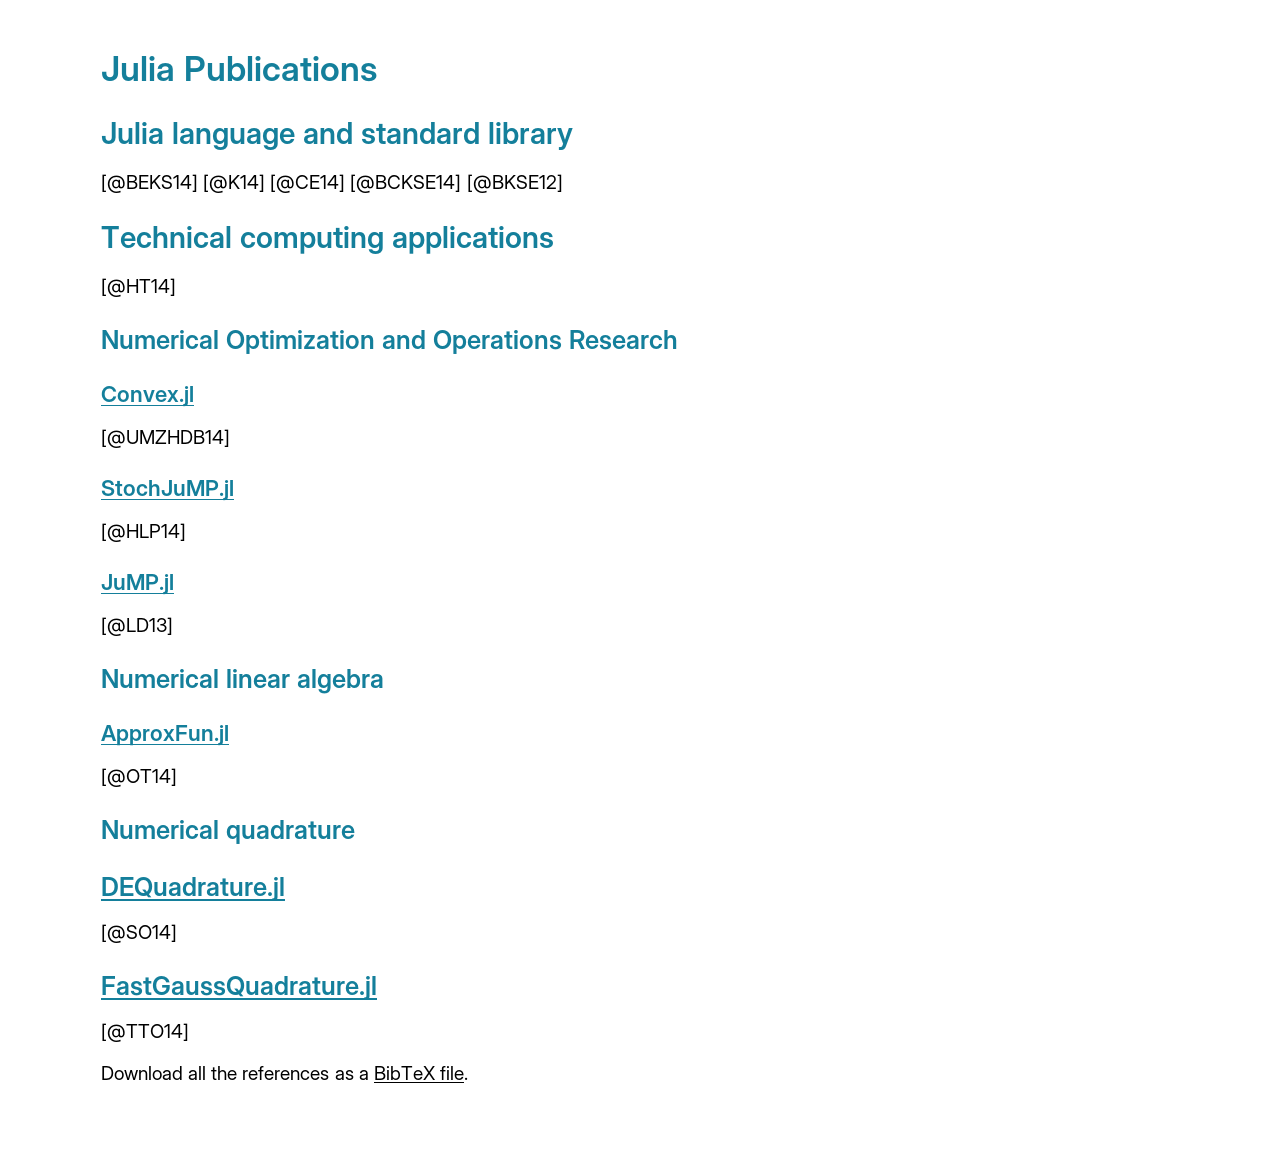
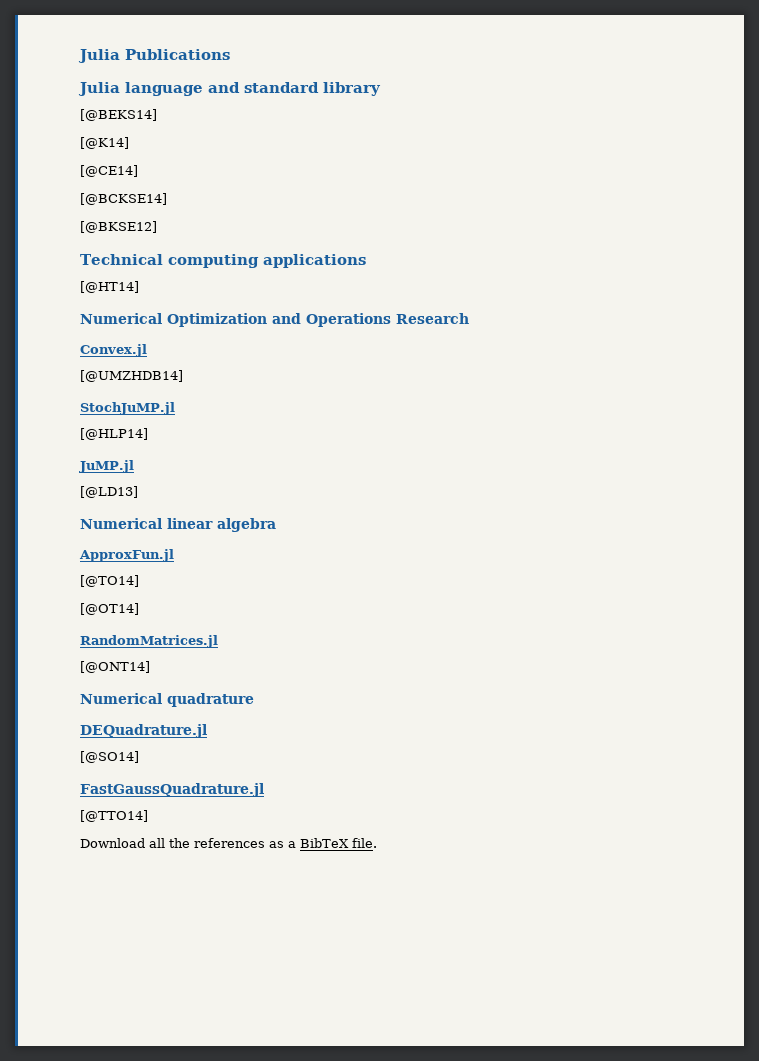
- [@BEKS14] [@K14] [@CE14] [@BCKSE14] [@BKSE12]
+ [@BEKS14]
+ [@K14]
+ [@CE14]
+ [@BCKSE14]
+ [@BKSE12]
+ [@TO14]
+ RandomMatrices.jl
+ [@ONT14]

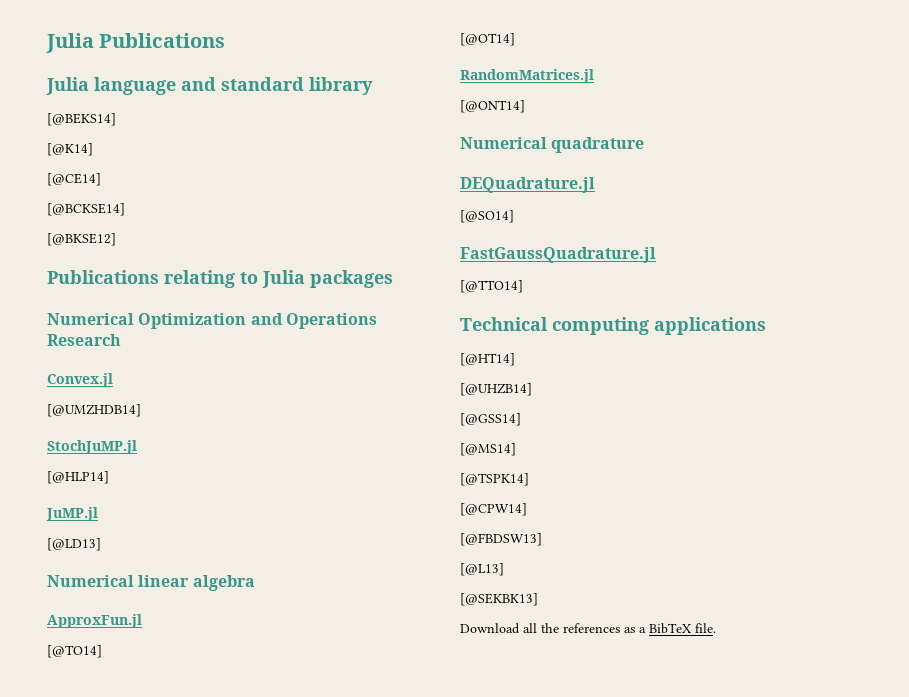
- Technical computing applications
- [@HT14]
+ Publications relating to Julia packages
+ Technical computing applications
+ [@HT14]
+ [@UHZB14]
+ [@GSS14]
+ [@MS14]
+ [@TSPK14]
+ [@CPW14]
+ [@FBDSW13]
+ [@L13]
+ [@SEKBK13]

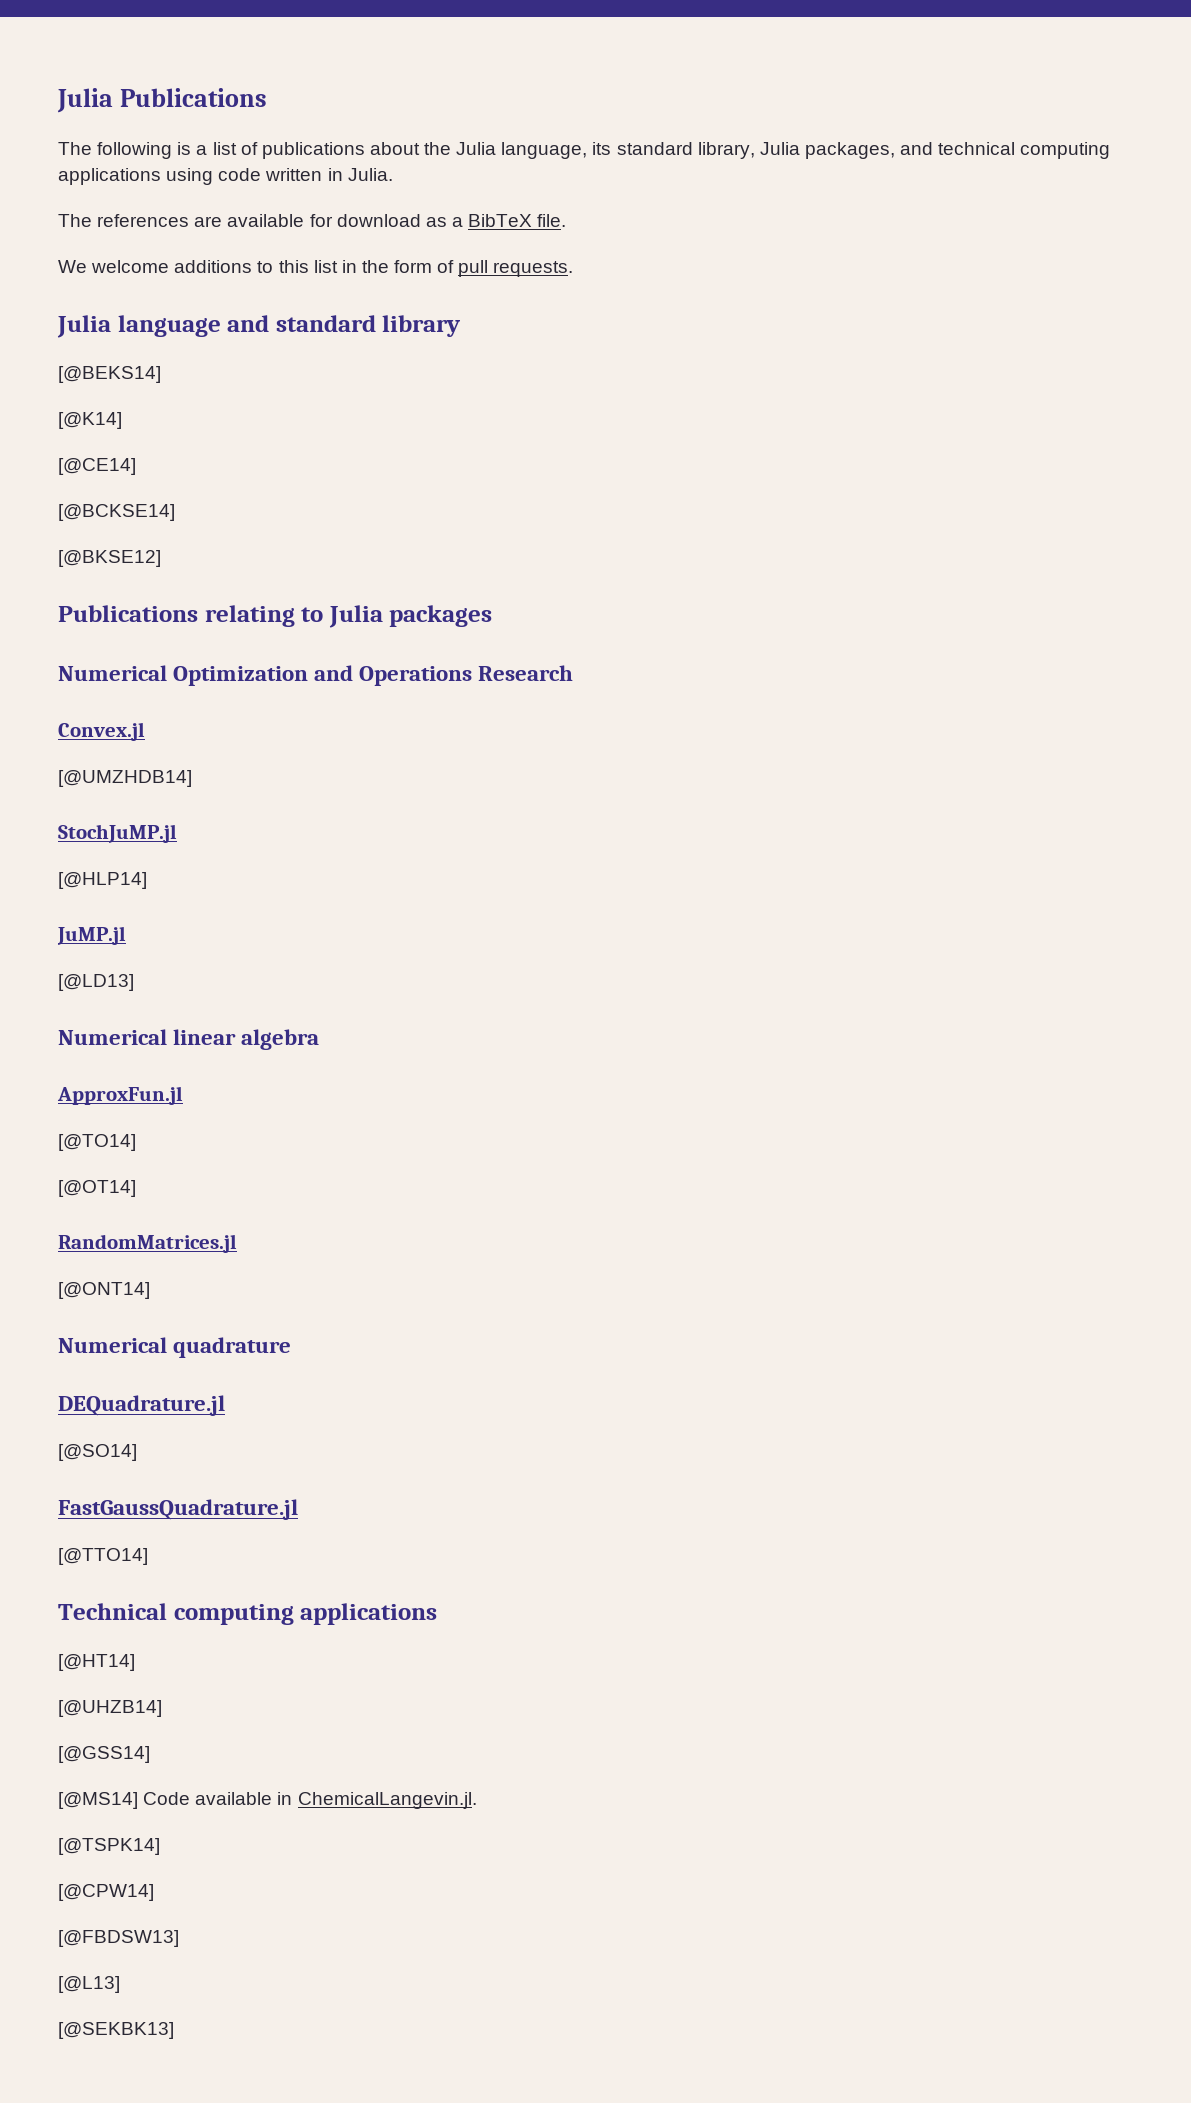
+ The following is a list of publications about the Julia language, its standard library, Julia packages, and technical computing applications using code written in Julia.
+ The references are available for download as a BibTeX file.
+ We welcome additions to this list in the form of pull requests.
- [@MS14]
+ [@MS14] Code available in ChemicalLangevin.jl.
- Download all the references as a BibTeX file.

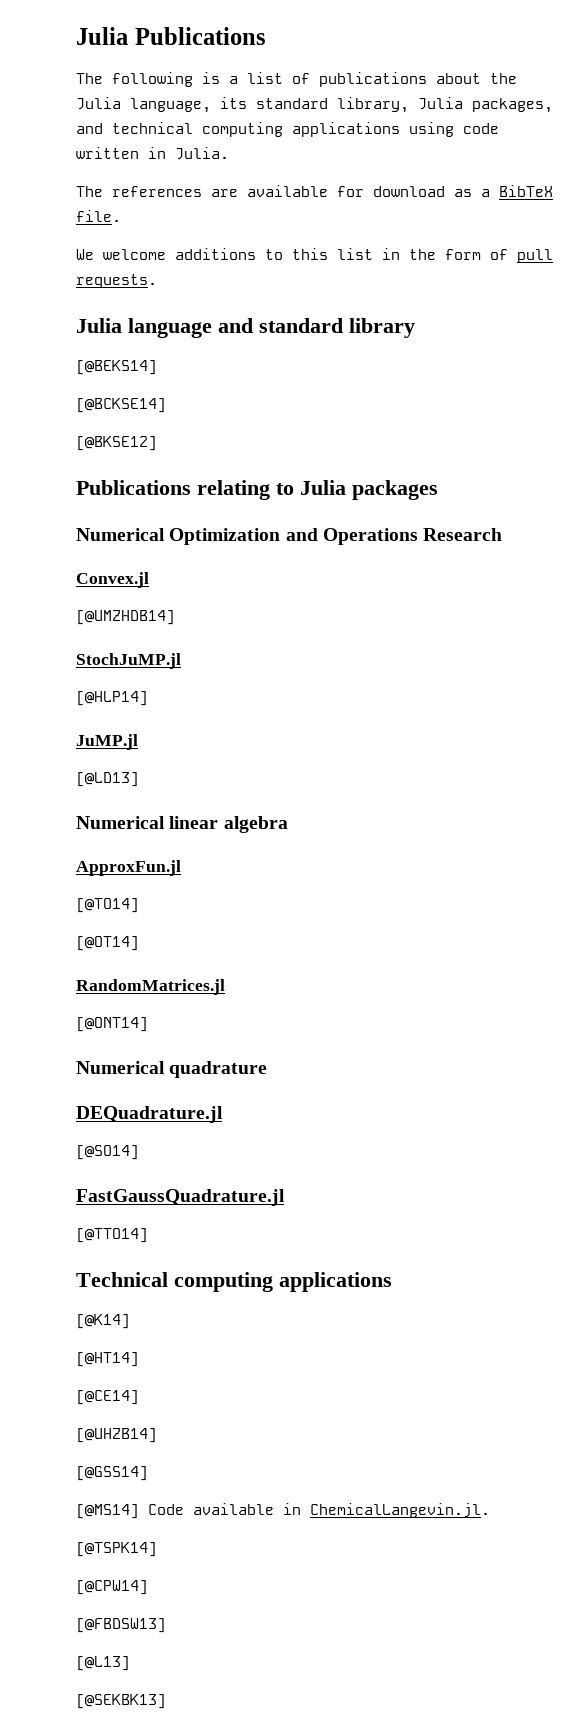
- [@K14]
- [@CE14]
+ [@K14]
+ [@CE14]

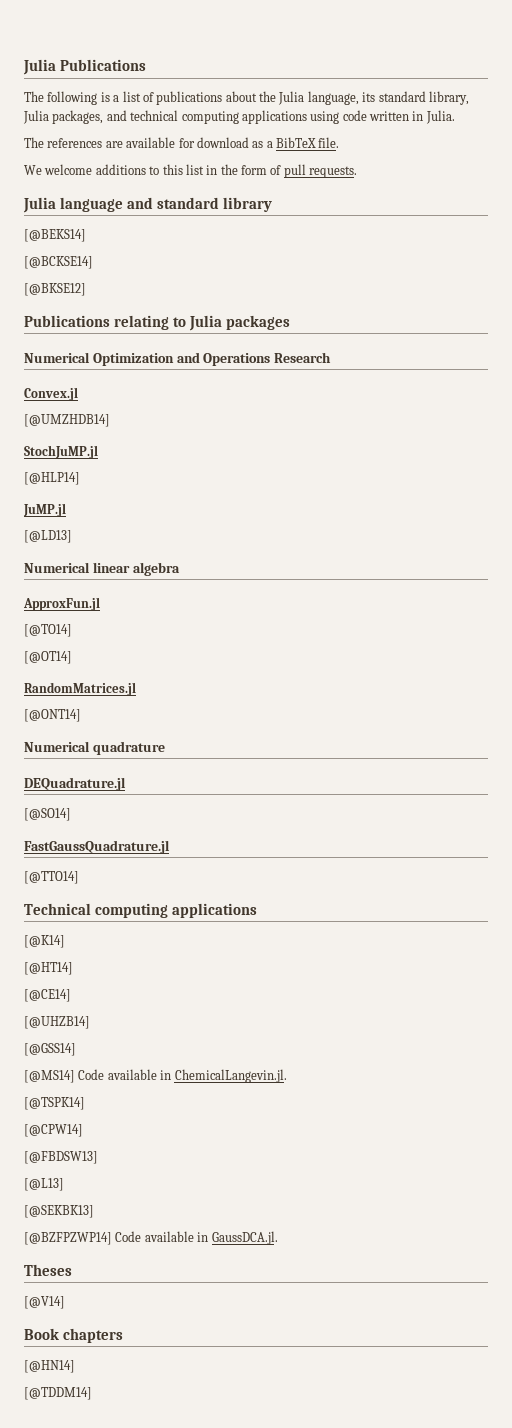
+ [@BZFPZWP14] Code available in GaussDCA.jl.
+ Theses
+ [@V14]
+ Book chapters
+ [@HN14]
+ [@TDDM14]

